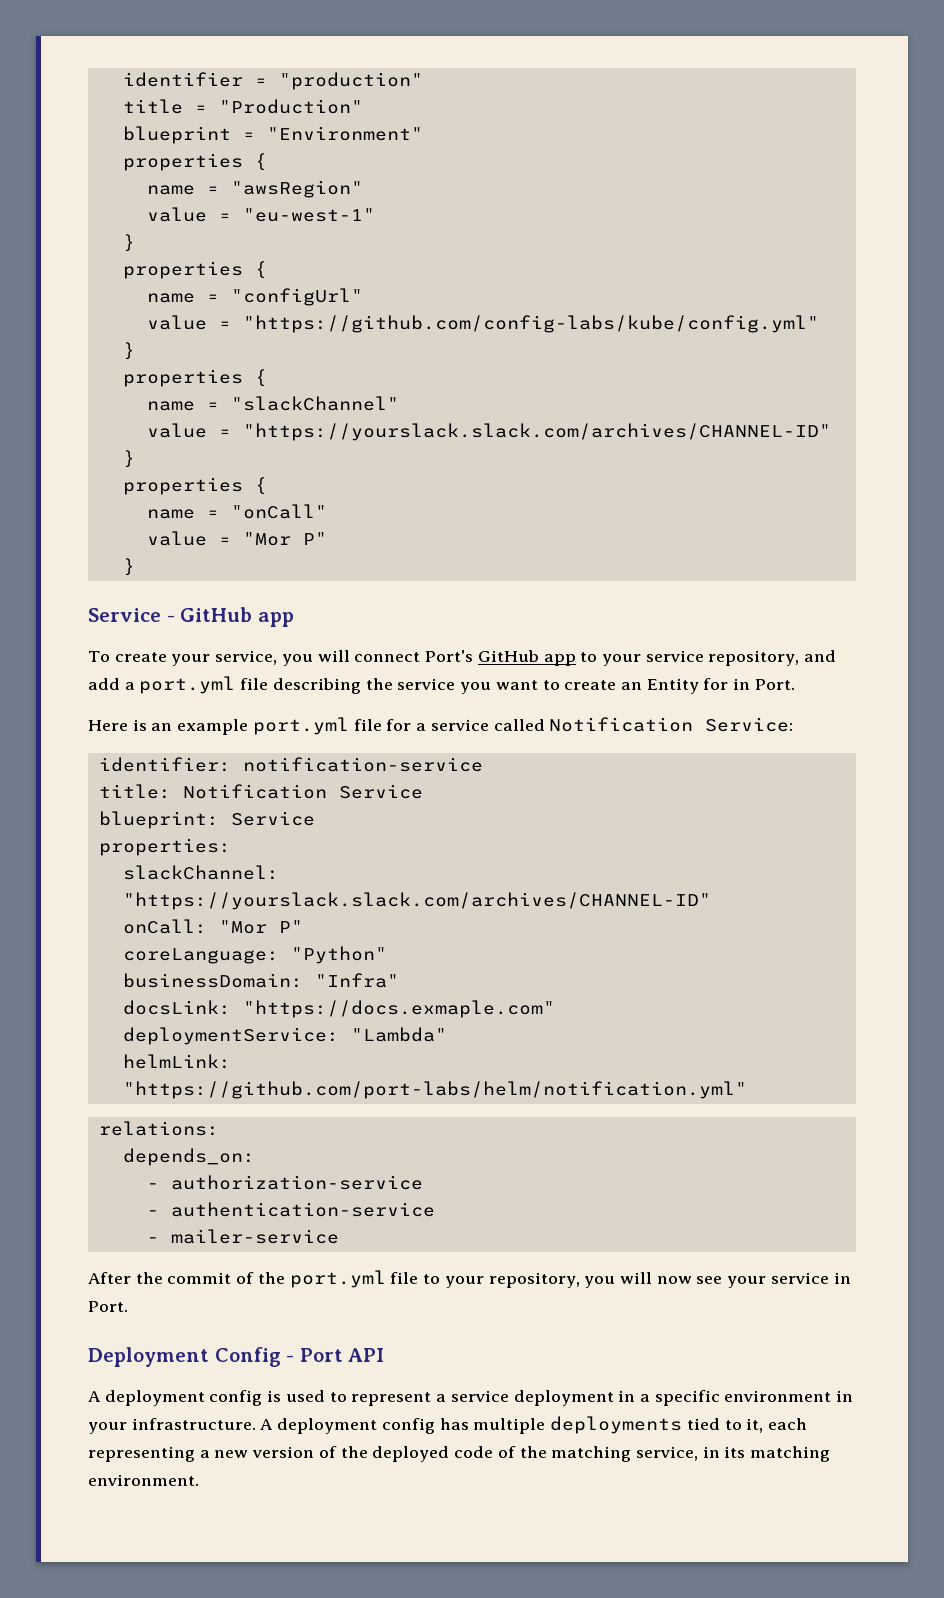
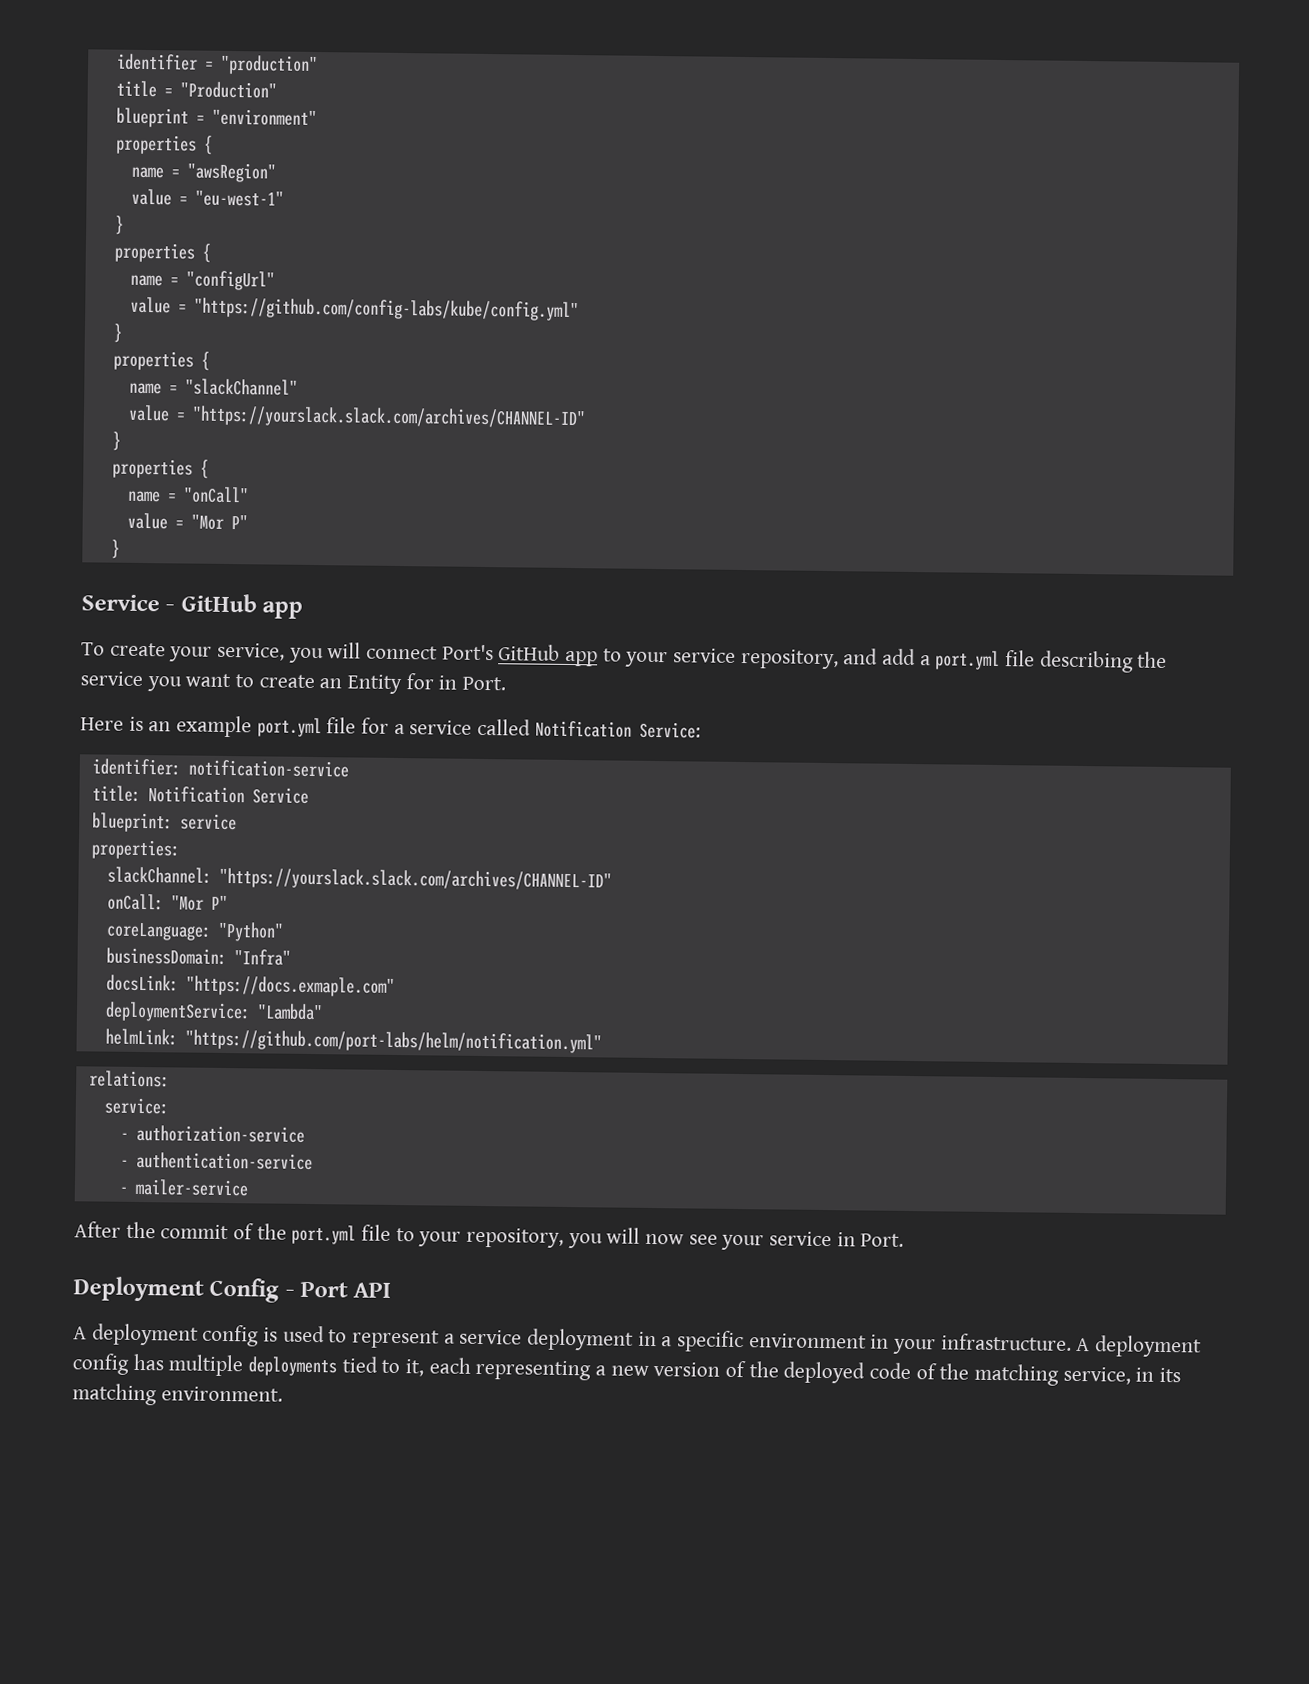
- blueprint = "Environment"
+ blueprint = "environment"
- blueprint: Service
+ blueprint: service
- depends_on:
+ service:

